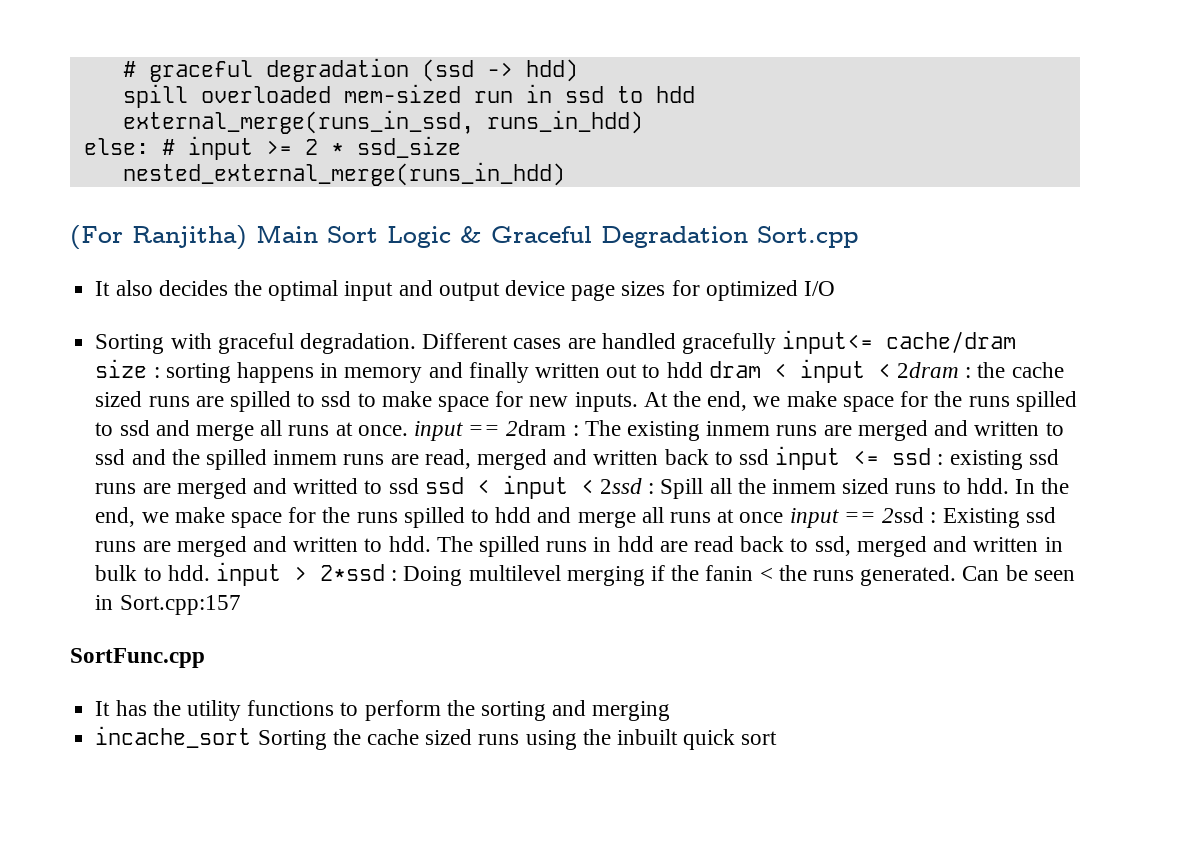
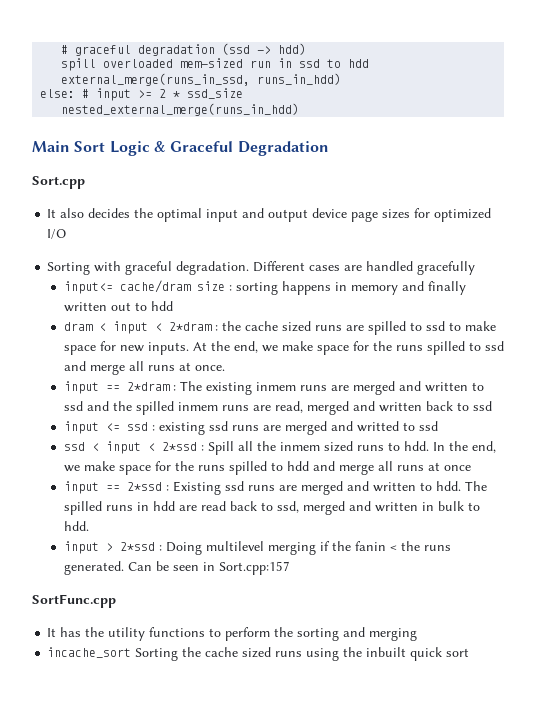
- (For Ranjitha) Main Sort Logic & Graceful Degradation Sort.cpp
+ Main Sort Logic & Graceful Degradation
+ Sort.cpp
- Different cases are handled gracefully input<= cache/dram size : sorting happens in memory and finally written out to hdd dram < input < 2dram : the cache sized runs are spilled to ssd to make space for new inputs.
+ Different cases are handled gracefully
+ input<= cache/dram size : sorting happens in memory and finally written out to hdd
+ dram < input < 2*dram : the cache sized runs are spilled to ssd to make space for new inputs.
- At the end, we make space for the runs spilled to ssd and merge all runs at once. input == 2dram :
+ At the end, we make space for the runs spilled to ssd and merge all runs at once.
+ input == 2*dram :
- The existing inmem runs are merged and written to ssd and the spilled inmem runs are read, merged and written back to ssd input <= ssd :
+ The existing inmem runs are merged and written to ssd and the spilled inmem runs are read, merged and written back to ssd
+ input <= ssd :
- existing ssd runs are merged and writted to ssd ssd < input < 2ssd :
+ existing ssd runs are merged and writted to ssd
+ ssd < input < 2*ssd :
- In the end, we make space for the runs spilled to hdd and merge all runs at once input == 2ssd : Existing ssd runs are merged and written to hdd.
+ In the end, we make space for the runs spilled to hdd and merge all runs at once
+ input == 2*ssd : Existing ssd runs are merged and written to hdd.
- The spilled runs in hdd are read back to ssd, merged and written in bulk to hdd. input > 2*ssd : Doing multilevel merging if the fanin < the runs generated.
+ The spilled runs in hdd are read back to ssd, merged and written in bulk to hdd.
+ input > 2*ssd : Doing multilevel merging if the fanin < the runs generated.

